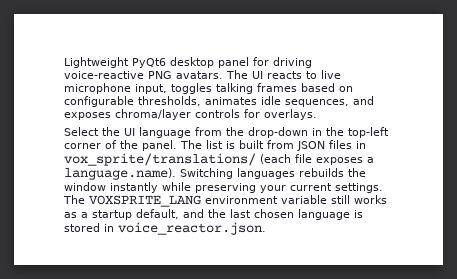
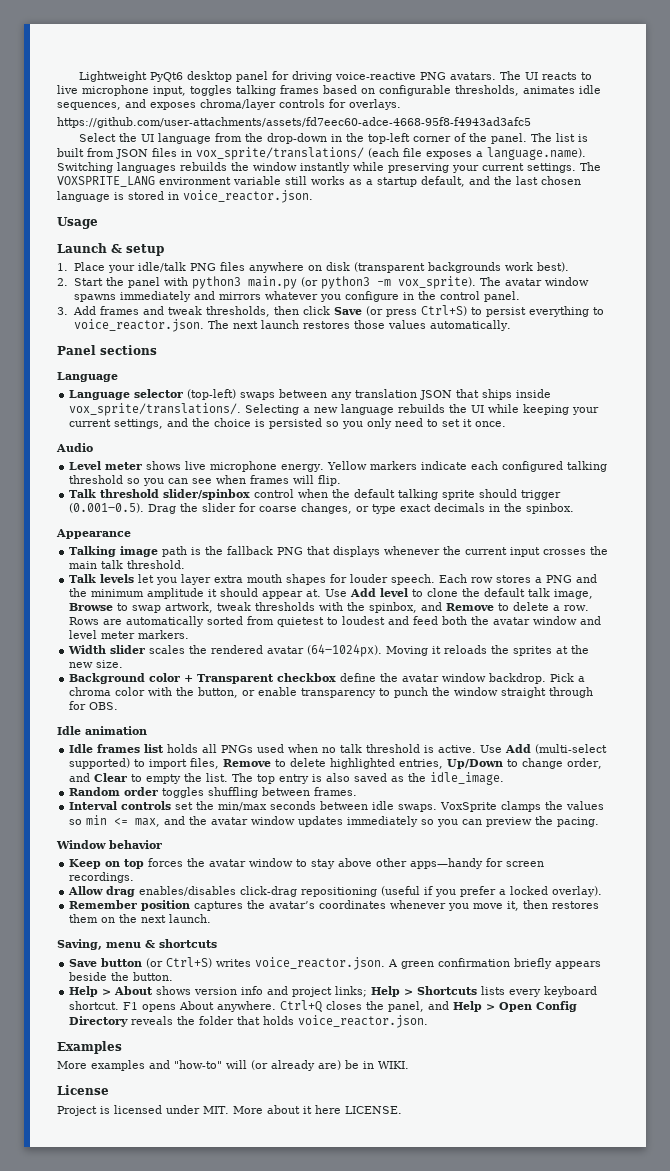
+ https://github.com/user-attachments/assets/fd7eec60-adce-4668-95f8-f4943ad3afc5
+ Usage
+ Launch & setup
+ 1. Place your idle/talk PNG files anywhere on disk (transparent backgrounds work best).
+ 2. Start the panel with python3 main.py (or python3 -m vox_sprite). The avatar window spawns immediately and mirrors whatever you configure in the control panel.
+ 3. Add frames and tweak thresholds, then click Save (or press Ctrl+S) to persist everything to voice_reactor.json. The next launch restores those values automatically.
+ Panel sections
+ Language
+ Language selector (top-left) swaps between any translation JSON that ships inside vox_sprite/translations/. Selecting a new language rebuilds the UI while keeping your current settings, and the choice is persisted so you only need to set it once.
+ Audio
+ Level meter shows live microphone energy. Yellow markers indicate each configured talking threshold so you can see when frames will flip.
+ Talk threshold slider/spinbox control when the default talking sprite should trigger (0.001–0.5). Drag the slider for coarse changes, or type exact decimals in the spinbox.
+ Appearance
+ Talking image path is the fallback PNG that displays whenever the current input crosses the main talk threshold.
+ Talk levels let you layer extra mouth shapes for louder speech. Each row stores a PNG and the minimum amplitude it should appear at. Use Add level to clone the default talk image, Browse to swap artwork, tweak thresholds with the spinbox, and Remove to delete a row. Rows are automatically sorted from quietest to loudest and feed both the avatar window and level meter markers.
+ Width slider scales the rendered avatar (64–1024px). Moving it reloads the sprites at the new size.
+ Background color + Transparent checkbox define the avatar window backdrop. Pick a chroma color with the button, or enable transparency to punch the window straight through for OBS.
+ Idle animation
+ Idle frames list holds all PNGs used when no talk threshold is active. Use Add (multi-select supported) to import files, Remove to delete highlighted entries, Up/Down to change order, and Clear to empty the list. The top entry is also saved as the idle_image.
+ Random order toggles shuffling between frames.
+ Interval controls set the min/max seconds between idle swaps. VoxSprite clamps the values so min <= max, and the avatar window updates immediately so you can preview the pacing.
+ Window behavior
+ Keep on top forces the avatar window to stay above other apps—handy for screen recordings.
+ Allow drag enables/disables click-drag repositioning (useful if you prefer a locked overlay).
+ Remember position captures the avatar’s coordinates whenever you move it, then restores them on the next launch.
+ Saving, menu & shortcuts
+ Save button (or Ctrl+S) writes voice_reactor.json. A green confirmation briefly appears beside the button.
+ Help > About shows version info and project links; Help > Shortcuts lists every keyboard shortcut. F1 opens About anywhere. Ctrl+Q closes the panel, and Help > Open Config Directory reveals the folder that holds voice_reactor.json.
+ Examples
+ More examples and "how-to" will (or already are) be in WIKI.
+ License
+ Project is licensed under MIT. More about it here LICENSE.

